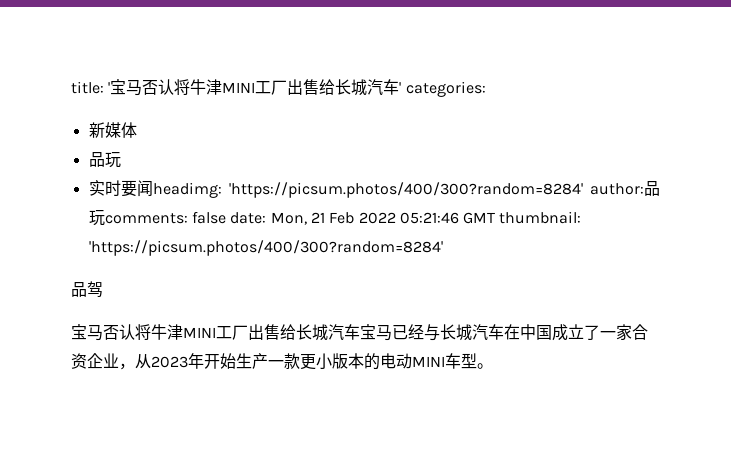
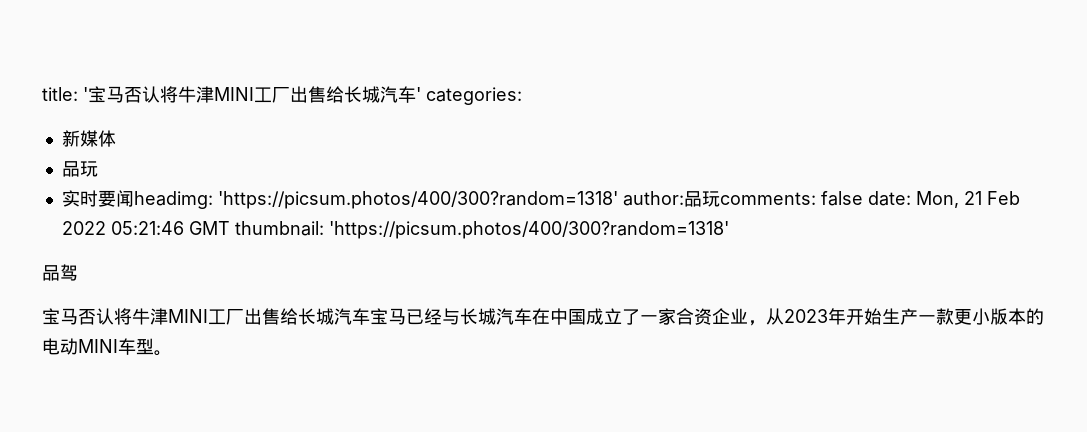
- 实时要闻headimg: 'https://picsum.photos/400/300?random=8284' author:品玩comments: false date: Mon, 21 Feb 2022 05:21:46 GMT thumbnail: 'https://picsum.photos/400/300?random=8284'
+ 实时要闻headimg: 'https://picsum.photos/400/300?random=1318' author:品玩comments: false date: Mon, 21 Feb 2022 05:21:46 GMT thumbnail: 'https://picsum.photos/400/300?random=1318'

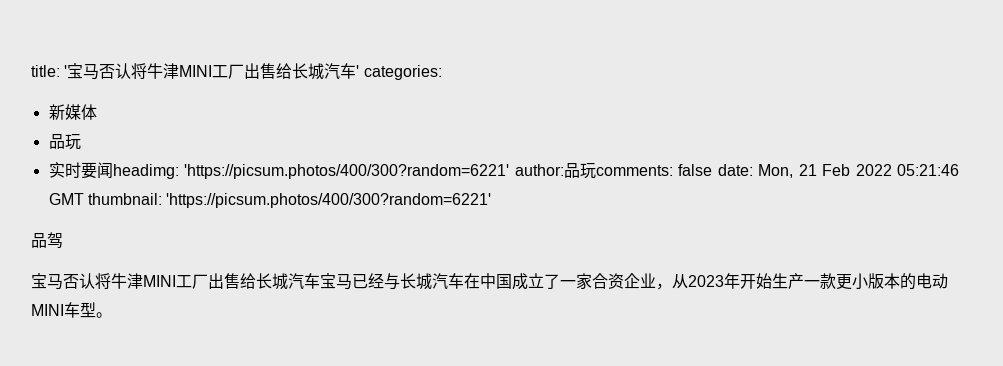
- 实时要闻headimg: 'https://picsum.photos/400/300?random=1318' author:品玩comments: false date: Mon, 21 Feb 2022 05:21:46 GMT thumbnail: 'https://picsum.photos/400/300?random=1318'
+ 实时要闻headimg: 'https://picsum.photos/400/300?random=6221' author:品玩comments: false date: Mon, 21 Feb 2022 05:21:46 GMT thumbnail: 'https://picsum.photos/400/300?random=6221'

